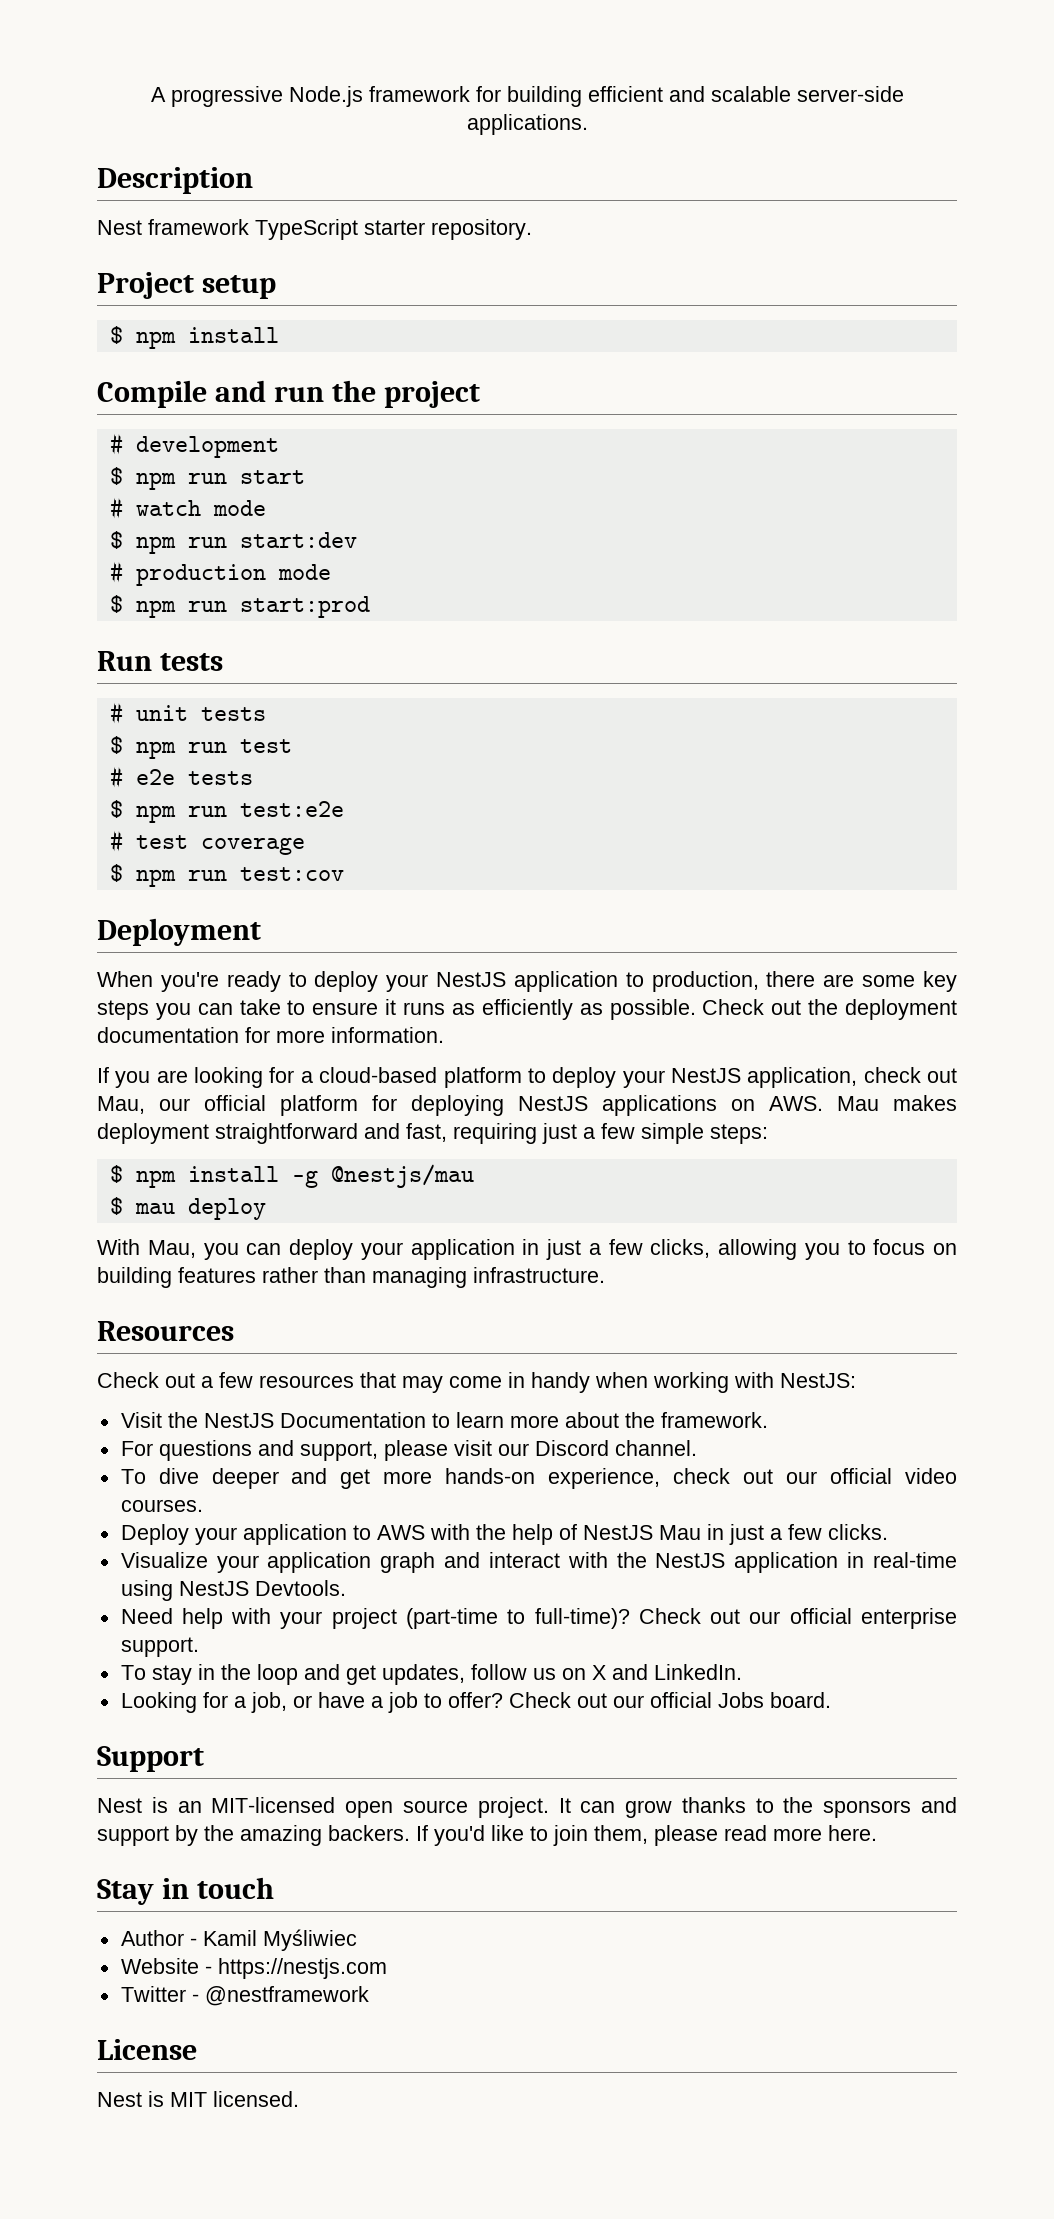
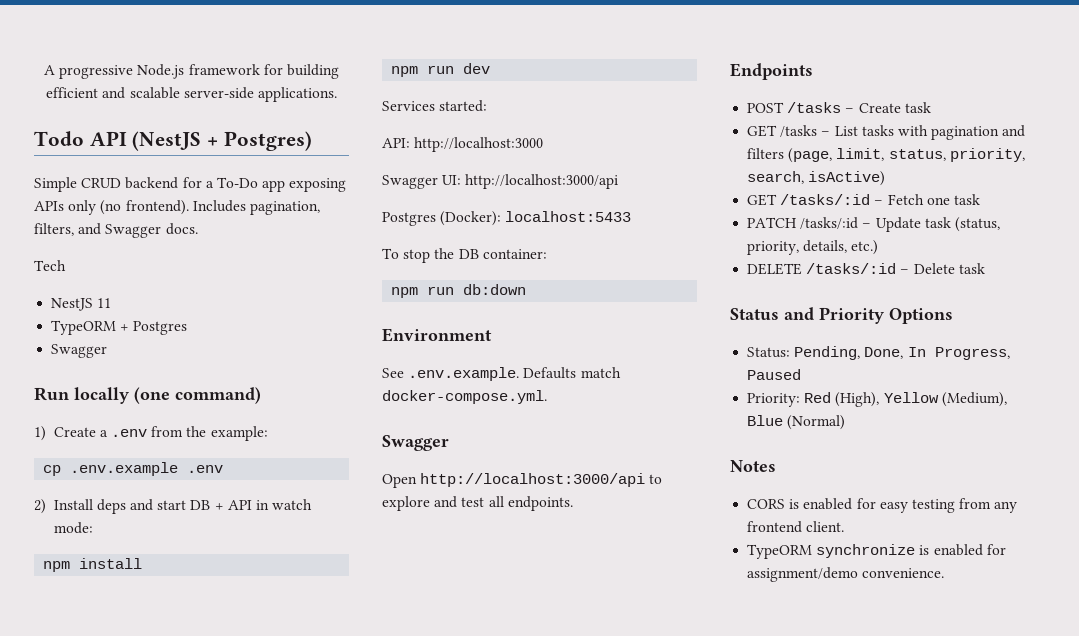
- Description
- Nest framework TypeScript starter repository.
- Project setup
- $ npm install
- Compile and run the project
- # development
- $ npm run start
- # watch mode
- $ npm run start:dev
- # production mode
- $ npm run start:prod
- Run tests
- # unit tests
- $ npm run test
- # e2e tests
- $ npm run test:e2e
- # test coverage
- $ npm run test:cov
- Deployment
- When you're ready to deploy your NestJS application to production, there are some key steps you can take to ensure it runs as efficiently as possible. Check out the deployment documentation for more information.
- If you are looking for a cloud-based platform to deploy your NestJS application, check out Mau, our official platform for deploying NestJS applications on AWS. Mau makes deployment straightforward and fast, requiring just a few simple steps:
- $ npm install -g @nestjs/mau
- $ mau deploy
- With Mau, you can deploy your application in just a few clicks, allowing you to focus on building features rather than managing infrastructure.
- Resources
- Check out a few resources that may come in handy when working with NestJS:
- Visit the NestJS Documentation to learn more about the framework.
- For questions and support, please visit our Discord channel.
- To dive deeper and get more hands-on experience, check out our official video courses.
- Deploy your application to AWS with the help of NestJS Mau in just a few clicks.
- Visualize your application graph and interact with the NestJS application in real-time using NestJS Devtools.
- Need help with your project (part-time to full-time)? Check out our official enterprise support.
- To stay in the loop and get updates, follow us on X and LinkedIn.
- Looking for a job, or have a job to offer? Check out our official Jobs board.
- Support
- Nest is an MIT-licensed open source project. It can grow thanks to the sponsors and support by the amazing backers. If you'd like to join them, please read more here.
- Stay in touch
- Author - Kamil Myśliwiec
- Website - https://nestjs.com
- Twitter - @nestframework
- License
- Nest is MIT licensed.
+ Todo API (NestJS + Postgres)
+ Simple CRUD backend for a To‑Do app exposing APIs only (no frontend). Includes pagination, filters, and Swagger docs.
+ Tech
+ NestJS 11
+ TypeORM + Postgres
+ Swagger
+ Run locally (one command)
+ 1) Create a .env from the example:
+ cp .env.example .env
+ 2) Install deps and start DB + API in watch mode:
+ npm install
+ npm run dev
+ Services started:
+ API: http://localhost:3000
+ Swagger UI: http://localhost:3000/api
+ Postgres (Docker): localhost:5433
+ To stop the DB container:
+ npm run db:down
+ Environment
+ See .env.example. Defaults match docker-compose.yml.
+ Swagger
+ Open http://localhost:3000/api to explore and test all endpoints.
+ Endpoints
+ POST /tasks – Create task
+ GET /tasks – List tasks with pagination and filters (page, limit, status, priority, search, isActive)
+ GET /tasks/:id – Fetch one task
+ PATCH /tasks/:id – Update task (status, priority, details, etc.)
+ DELETE /tasks/:id – Delete task
+ Status and Priority Options
+ Status: Pending, Done, In Progress, Paused
+ Priority: Red (High), Yellow (Medium), Blue (Normal)
+ Notes
+ CORS is enabled for easy testing from any frontend client.
+ TypeORM synchronize is enabled for assignment/demo convenience.

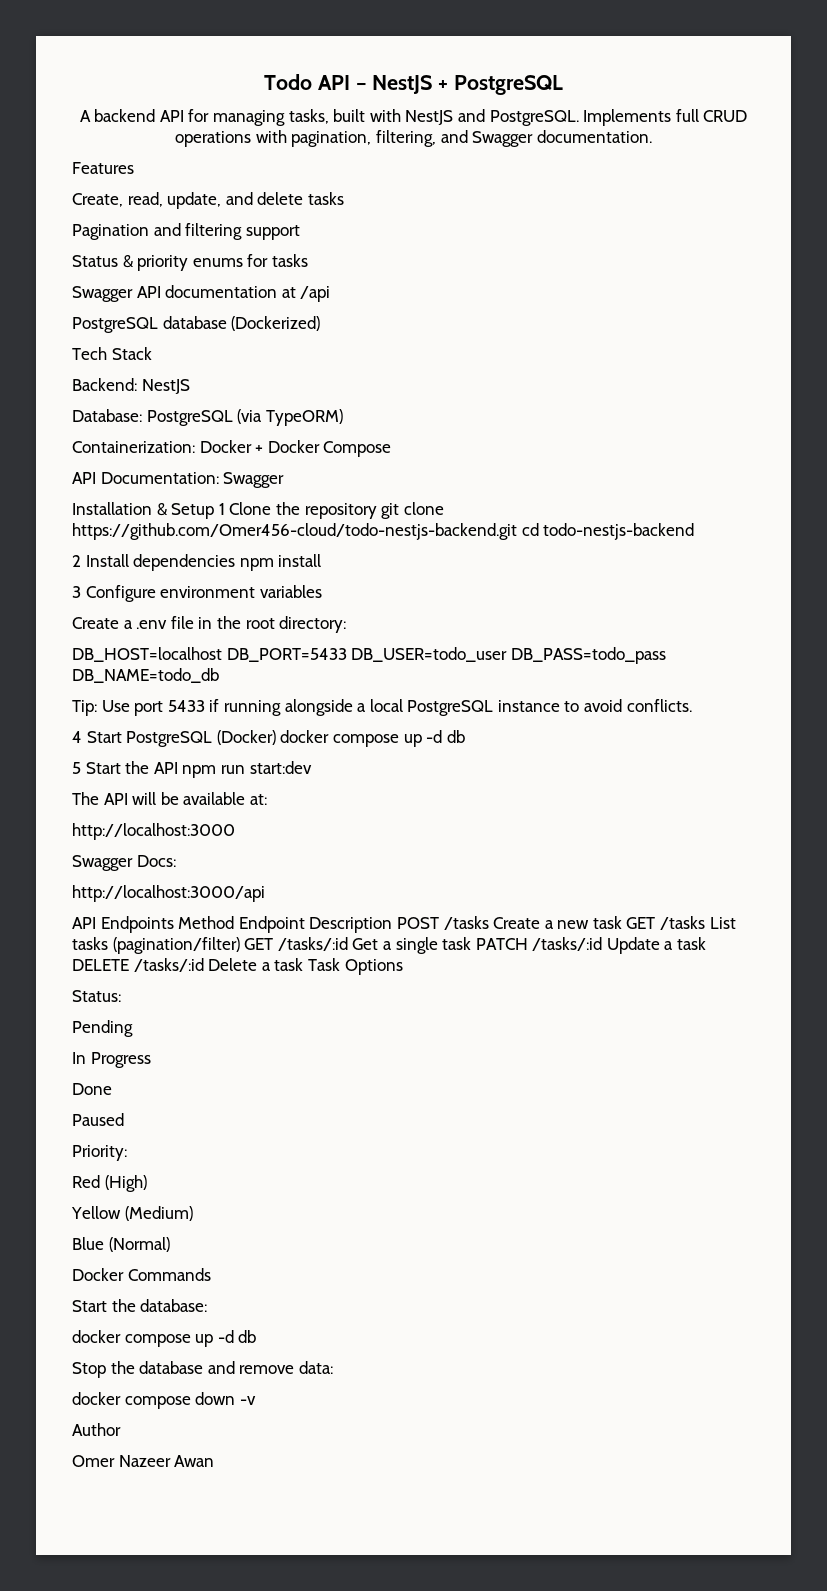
- A progressive Node.js framework for building efficient and scalable server-side applications.
- Todo API (NestJS + Postgres)
- Simple CRUD backend for a To‑Do app exposing APIs only (no frontend). Includes pagination, filters, and Swagger docs.
+ Todo API – NestJS + PostgreSQL
+ A backend API for managing tasks, built with NestJS and PostgreSQL. Implements full CRUD operations with pagination, filtering, and Swagger documentation.
+ Features
+ Create, read, update, and delete tasks
+ Pagination and filtering support
+ Status & priority enums for tasks
+ Swagger API documentation at /api
+ PostgreSQL database (Dockerized)
- Tech
- NestJS 11
- TypeORM + Postgres
- Swagger
- Run locally (one command)
- 1) Create a .env from the example:
- cp .env.example .env
- 2) Install deps and start DB + API in watch mode:
- npm install
- npm run dev
- Services started:
- API: http://localhost:3000
+ Tech Stack
+ Backend: NestJS
+ Database: PostgreSQL (via TypeORM)
+ Containerization: Docker + Docker Compose
+ API Documentation: Swagger
+ Installation & Setup 1 Clone the repository git clone https://github.com/Omer456-cloud/todo-nestjs-backend.git cd todo-nestjs-backend
+ 2 Install dependencies npm install
+ 3 Configure environment variables
+ Create a .env file in the root directory:
+ DB_HOST=localhost DB_PORT=5433 DB_USER=todo_user DB_PASS=todo_pass DB_NAME=todo_db
+ Tip: Use port 5433 if running alongside a local PostgreSQL instance to avoid conflicts.
+ 4 Start PostgreSQL (Docker) docker compose up -d db
+ 5 Start the API npm run start:dev
+ The API will be available at:
+ http://localhost:3000
- Swagger UI: http://localhost:3000/api
+ Swagger Docs:
+ http://localhost:3000/api
- Postgres (Docker): localhost:5433
- To stop the DB container:
- npm run db:down
- Environment
- See .env.example. Defaults match docker-compose.yml.
- Swagger
- Open http://localhost:3000/api to explore and test all endpoints.
- Endpoints
- POST /tasks – Create task
- GET /tasks – List tasks with pagination and filters (page, limit, status, priority, search, isActive)
- GET /tasks/:id – Fetch one task
- PATCH /tasks/:id – Update task (status, priority, details, etc.)
- DELETE /tasks/:id – Delete task
- Status and Priority Options
- Status: Pending, Done, In Progress, Paused
- Priority: Red (High), Yellow (Medium), Blue (Normal)
- Notes
- CORS is enabled for easy testing from any frontend client.
- TypeORM synchronize is enabled for assignment/demo convenience.
+ API Endpoints Method Endpoint Description POST /tasks Create a new task GET /tasks List tasks (pagination/filter) GET /tasks/:id Get a single task PATCH /tasks/:id Update a task DELETE /tasks/:id Delete a task Task Options
+ Status:
+ Pending
+ In Progress
+ Done
+ Paused
+ Priority:
+ Red (High)
+ Yellow (Medium)
+ Blue (Normal)
+ Docker Commands
+ Start the database:
+ docker compose up -d db
+ Stop the database and remove data:
+ docker compose down -v
+ Author
+ Omer Nazeer Awan

